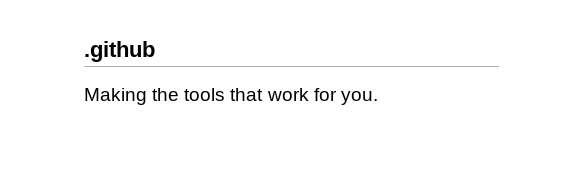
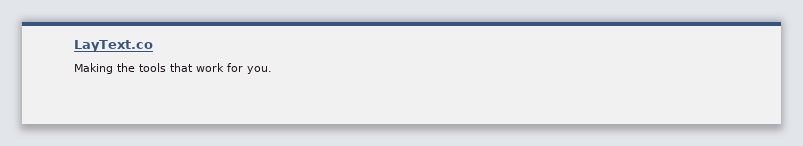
- .github
+ LayText.co

